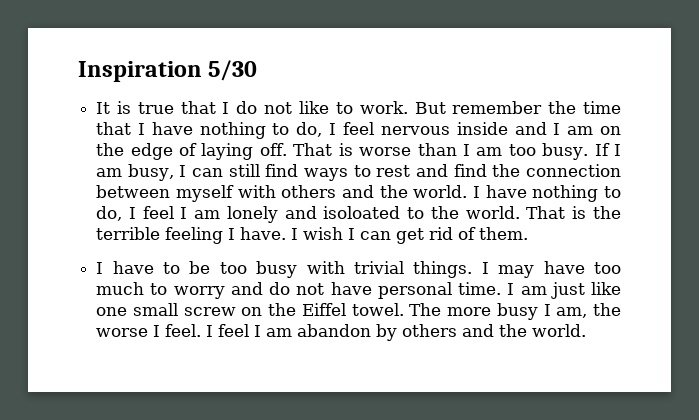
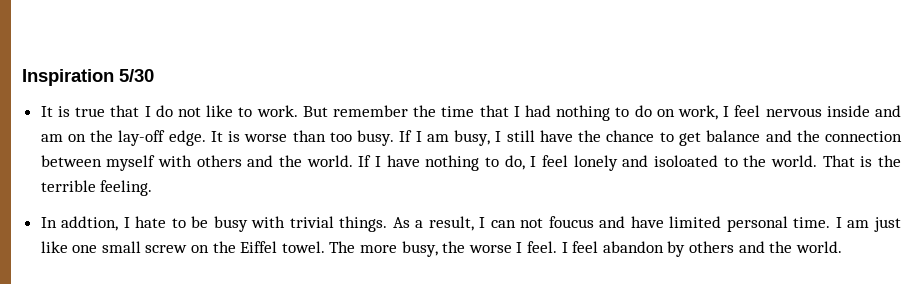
- But remember the time that I have nothing to do, I feel nervous inside and I am on the edge of laying off. That is worse than I am too busy.
+ But remember the time that I had nothing to do on work, I feel nervous inside and am on the lay-off edge. It is worse than too busy.
- If I am busy, I can still find ways to rest and find the connection between myself with others and the world.
+ If I am busy, I still have the chance to get balance and the connection between myself with others and the world.
- I have nothing to do, I feel I am lonely and isoloated to the world.
+ If I have nothing to do, I feel lonely and isoloated to the world.
- That is the terrible feeling I have. I wish I can get rid of them.
- I have to be too busy with trivial things.
+ That is the terrible feeling.
+ In addtion, I hate to be busy with trivial things.
- I may have too much to worry and do not have personal time.
+ As a result, I can not foucus and have limited personal time.
- The more busy I am, the worse I feel.
+ The more busy, the worse I feel.
- I feel I am abandon by others and the world.
+ I feel abandon by others and the world.

